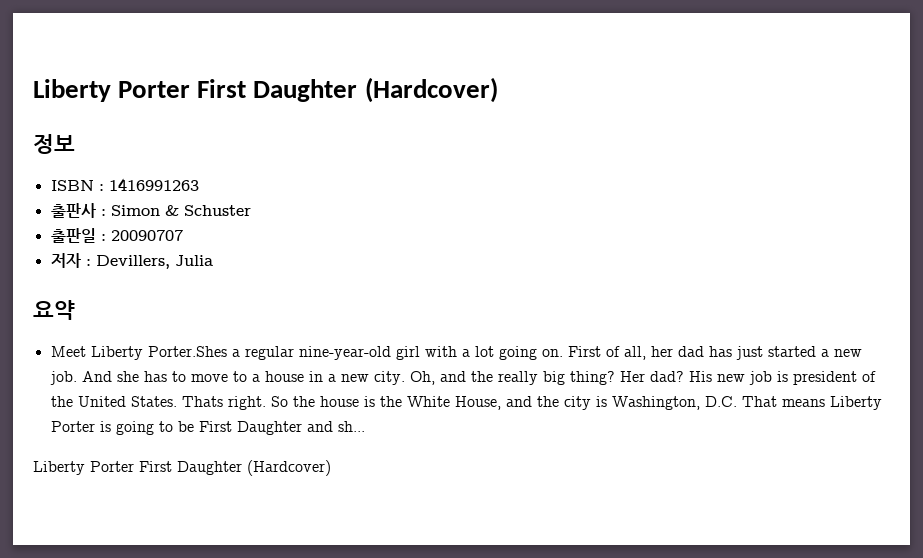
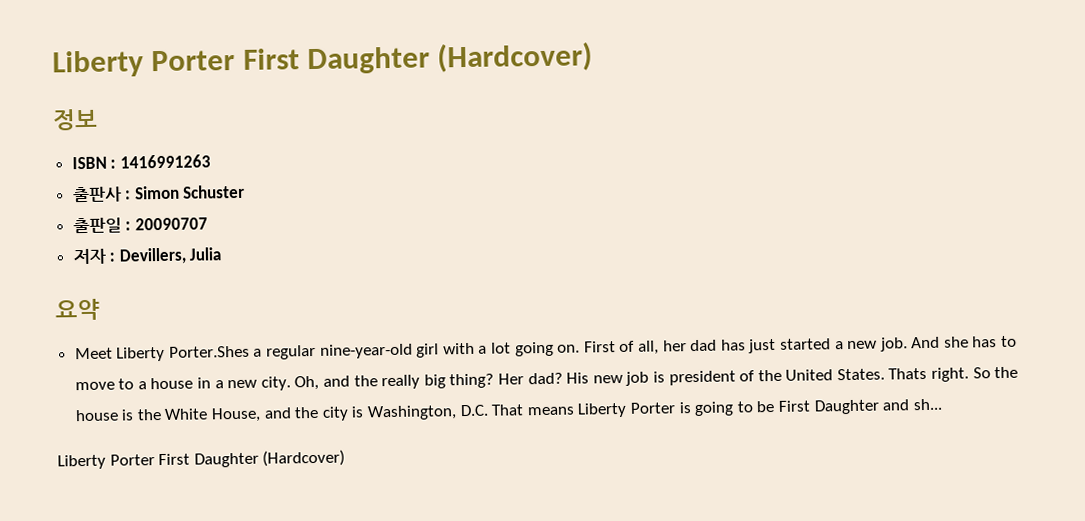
- 출판사 : Simon & Schuster
+ 출판사 : Simon Schuster

